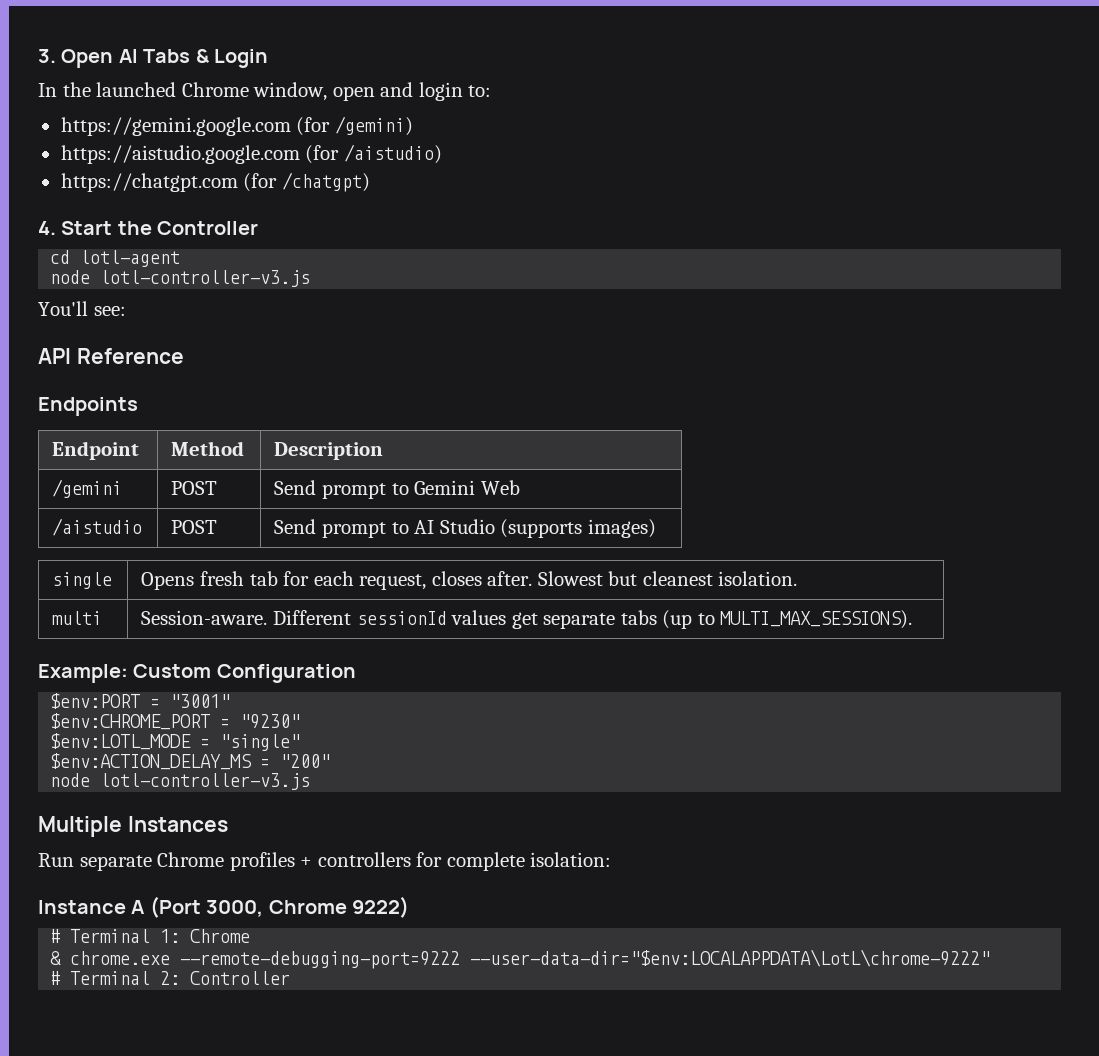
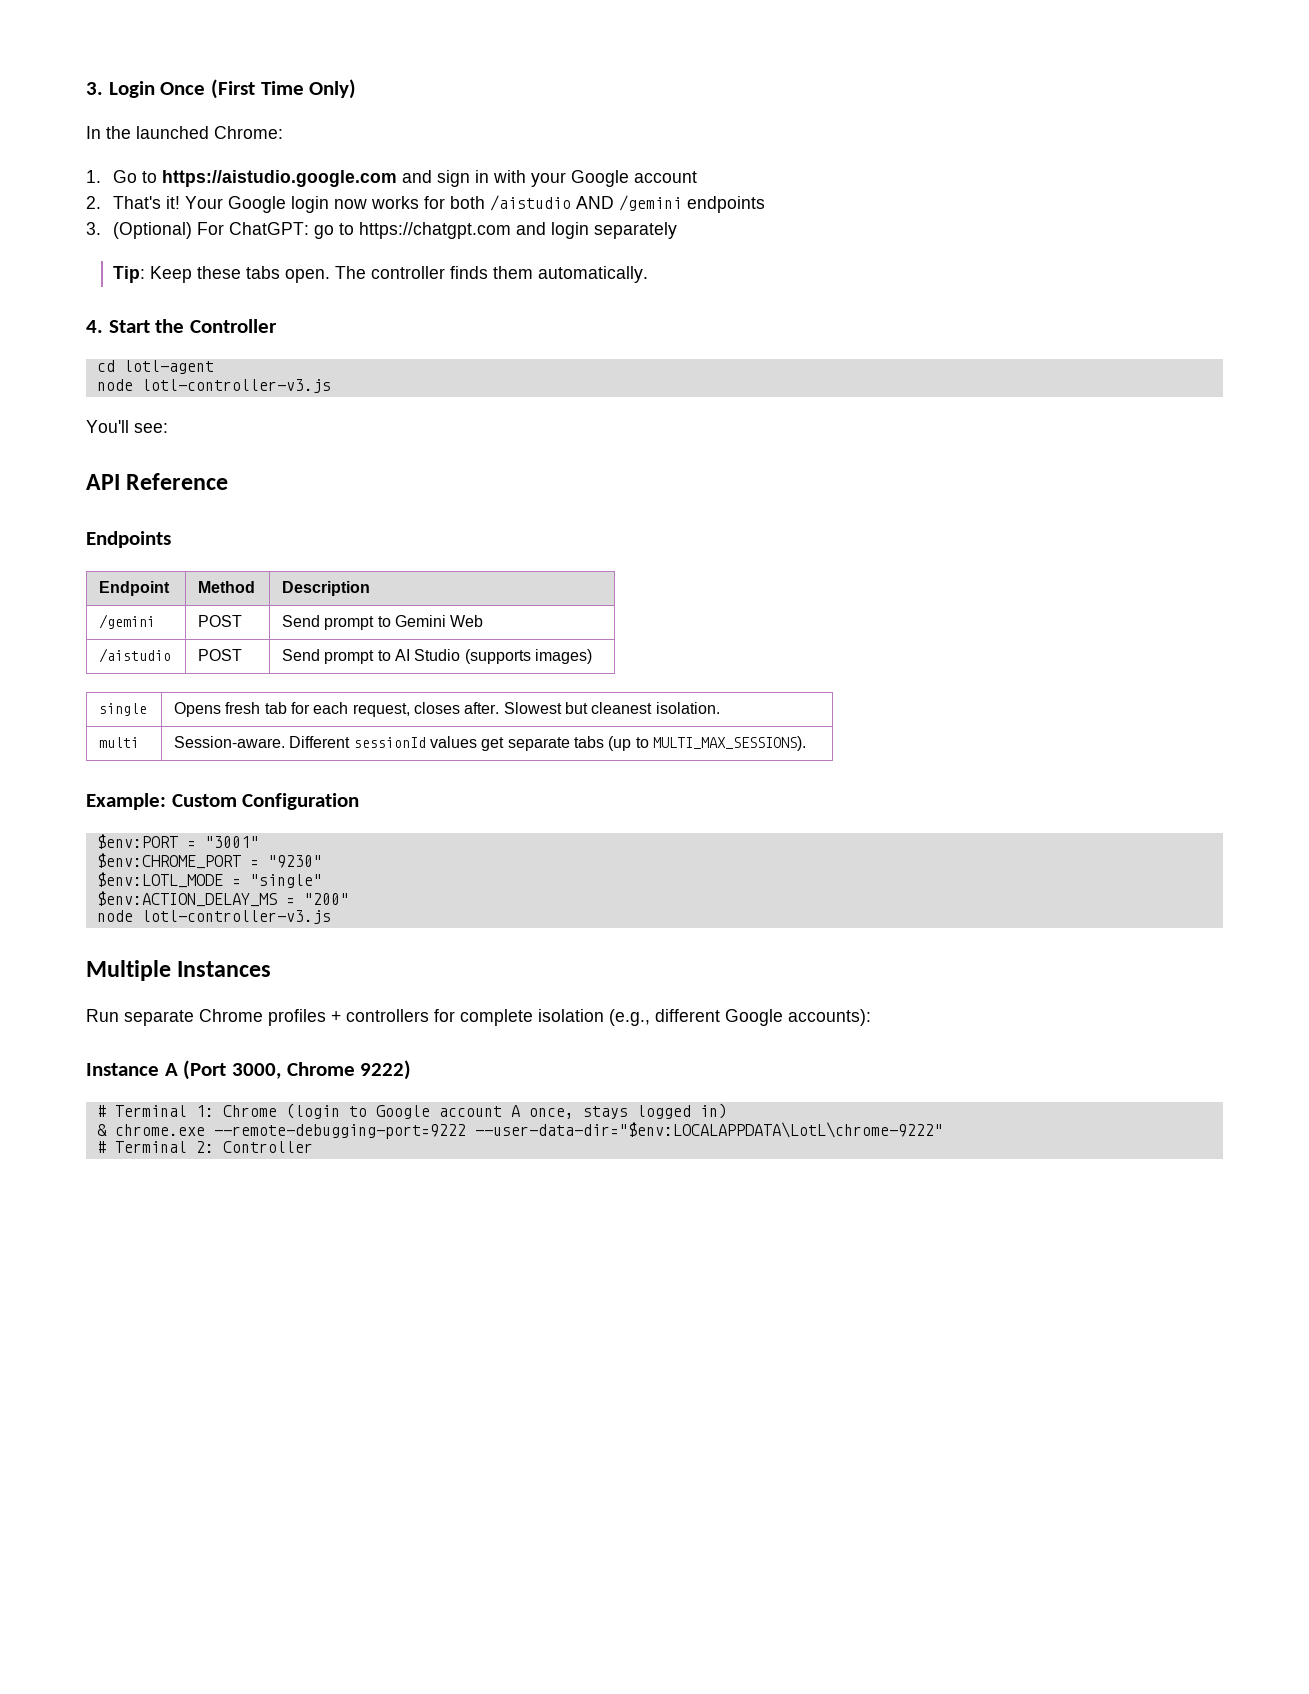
- 3. Open AI Tabs & Login
- In the launched Chrome window, open and login to:
- https://gemini.google.com (for /gemini)
- https://aistudio.google.com (for /aistudio)
- https://chatgpt.com (for /chatgpt)
+ 3. Login Once (First Time Only)
+ In the launched Chrome:
+ 1. Go to https://aistudio.google.com and sign in with your Google account
+ 2. That's it! Your Google login now works for both /aistudio AND /gemini endpoints
+ 3. (Optional) For ChatGPT: go to https://chatgpt.com and login separately
+ Tip: Keep these tabs open. The controller finds them automatically.
- Run separate Chrome profiles + controllers for complete isolation:
+ Run separate Chrome profiles + controllers for complete isolation (e.g., different Google accounts):
- # Terminal 1: Chrome
+ # Terminal 1: Chrome (login to Google account A once, stays logged in)

